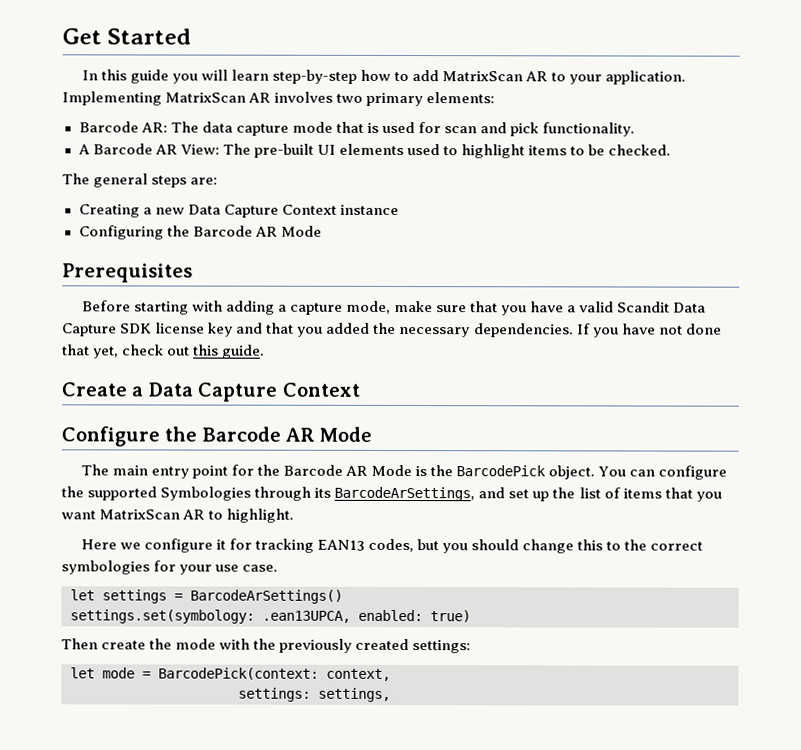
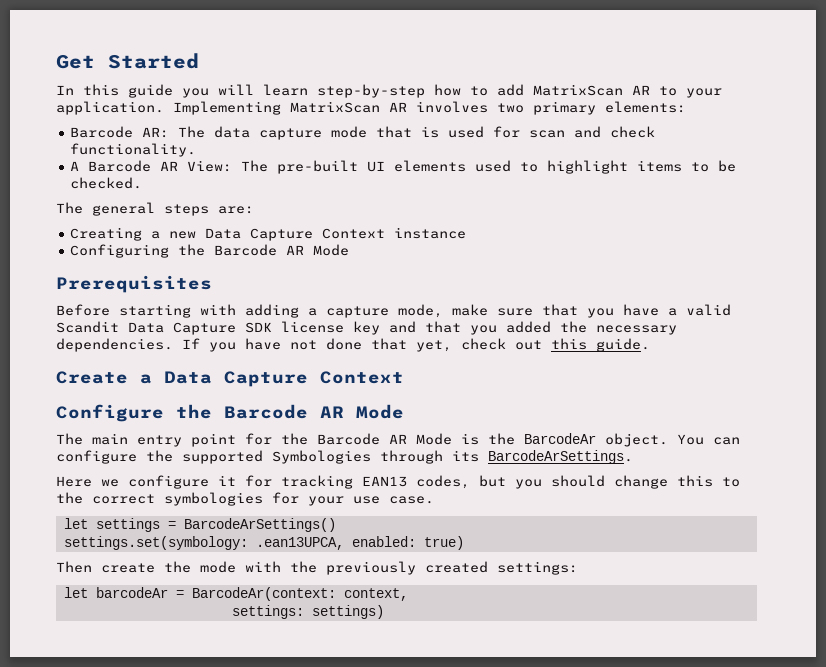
- Barcode AR: The data capture mode that is used for scan and pick functionality.
+ Barcode AR: The data capture mode that is used for scan and check functionality.
- The main entry point for the Barcode AR Mode is the BarcodePick object.
+ The main entry point for the Barcode AR Mode is the BarcodeAr object.
- You can configure the supported Symbologies through its BarcodeArSettings, and set up the list of items that you want MatrixScan AR to highlight.
+ You can configure the supported Symbologies through its BarcodeArSettings.
- let mode = BarcodePick(context: context,
+ let barcodeAr = BarcodeAr(context: context,
- settings: settings,
+ settings: settings)

